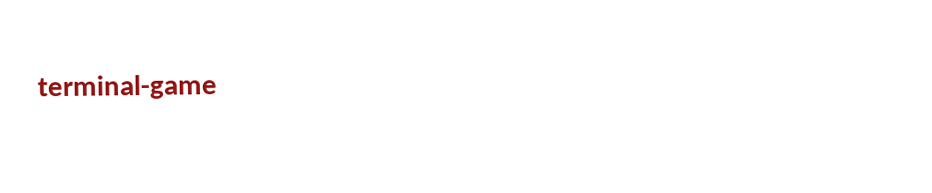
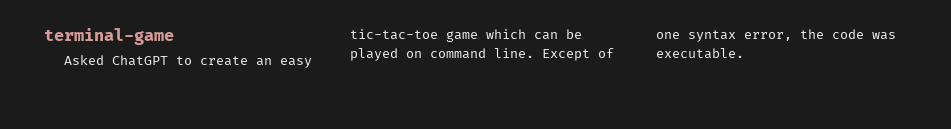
+ Asked ChatGPT to create an easy tic-tac-toe game which can be played on command line. Except of one syntax error, the code was executable.

